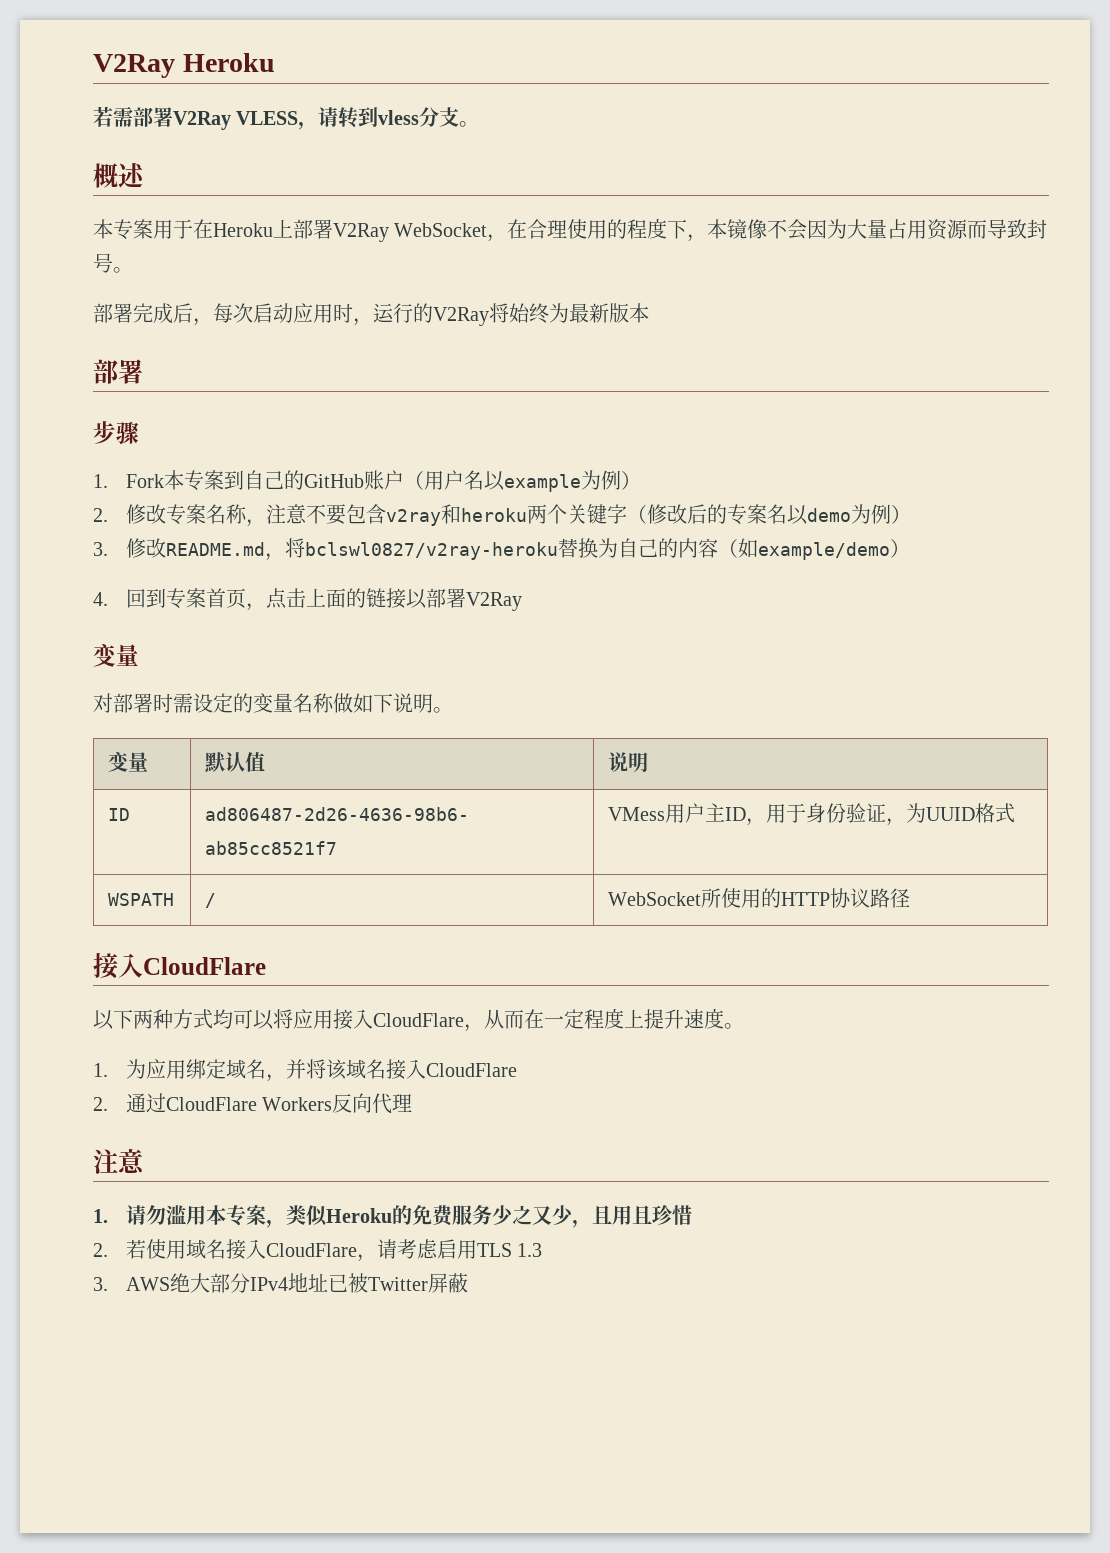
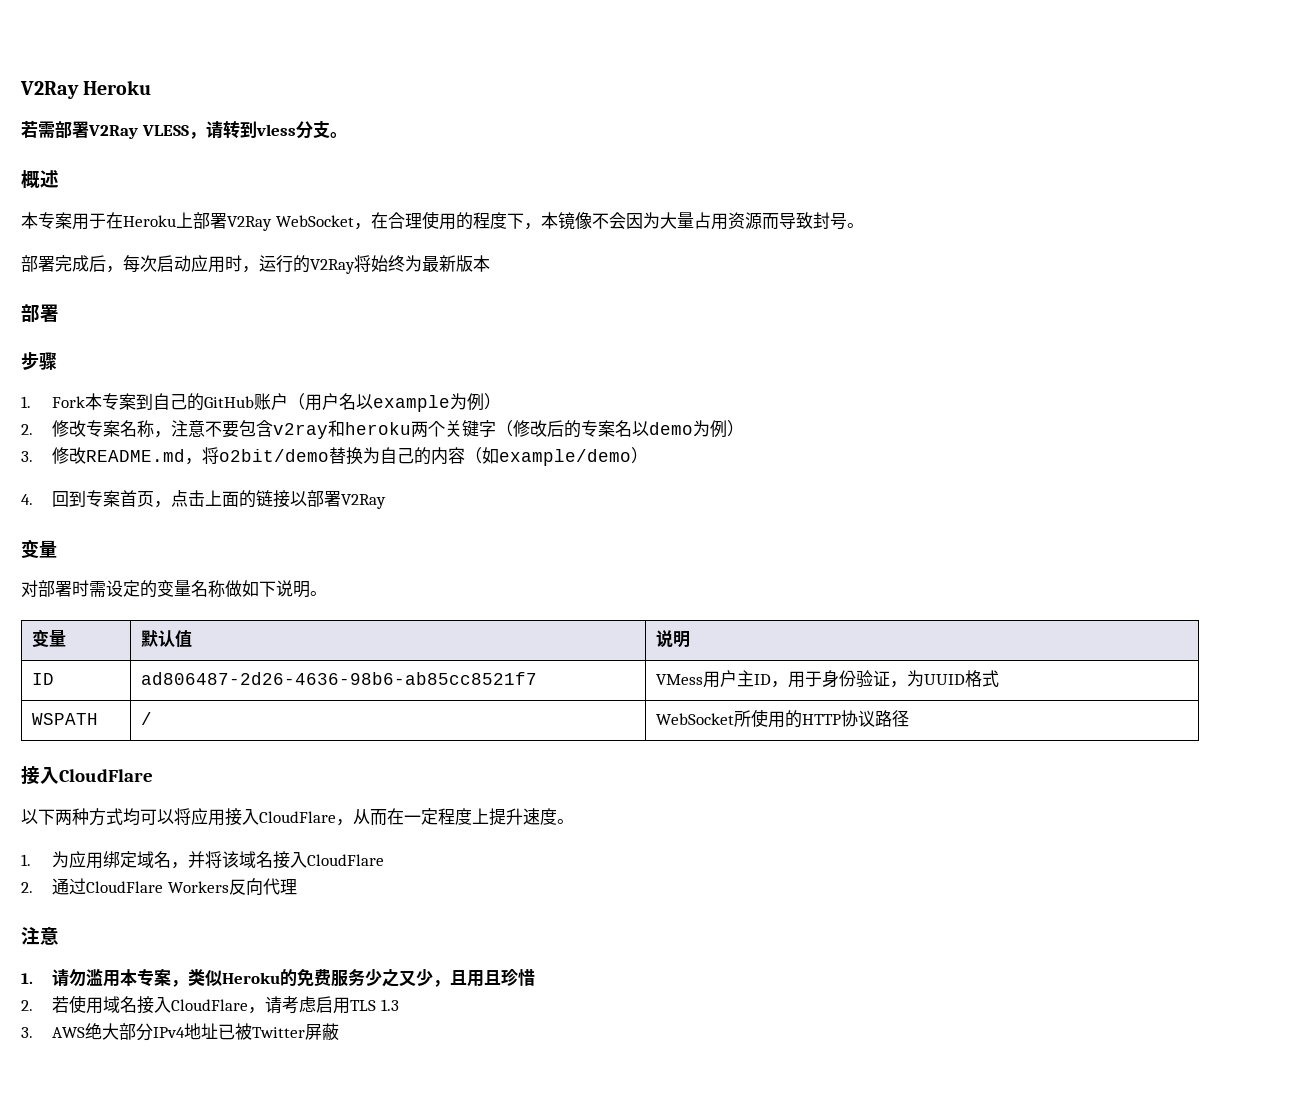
- 3.修改README.md，将bclswl0827/v2ray-heroku替换为自己的内容（如example/demo）
+ 3.修改README.md，将o2bit/demo替换为自己的内容（如example/demo）

